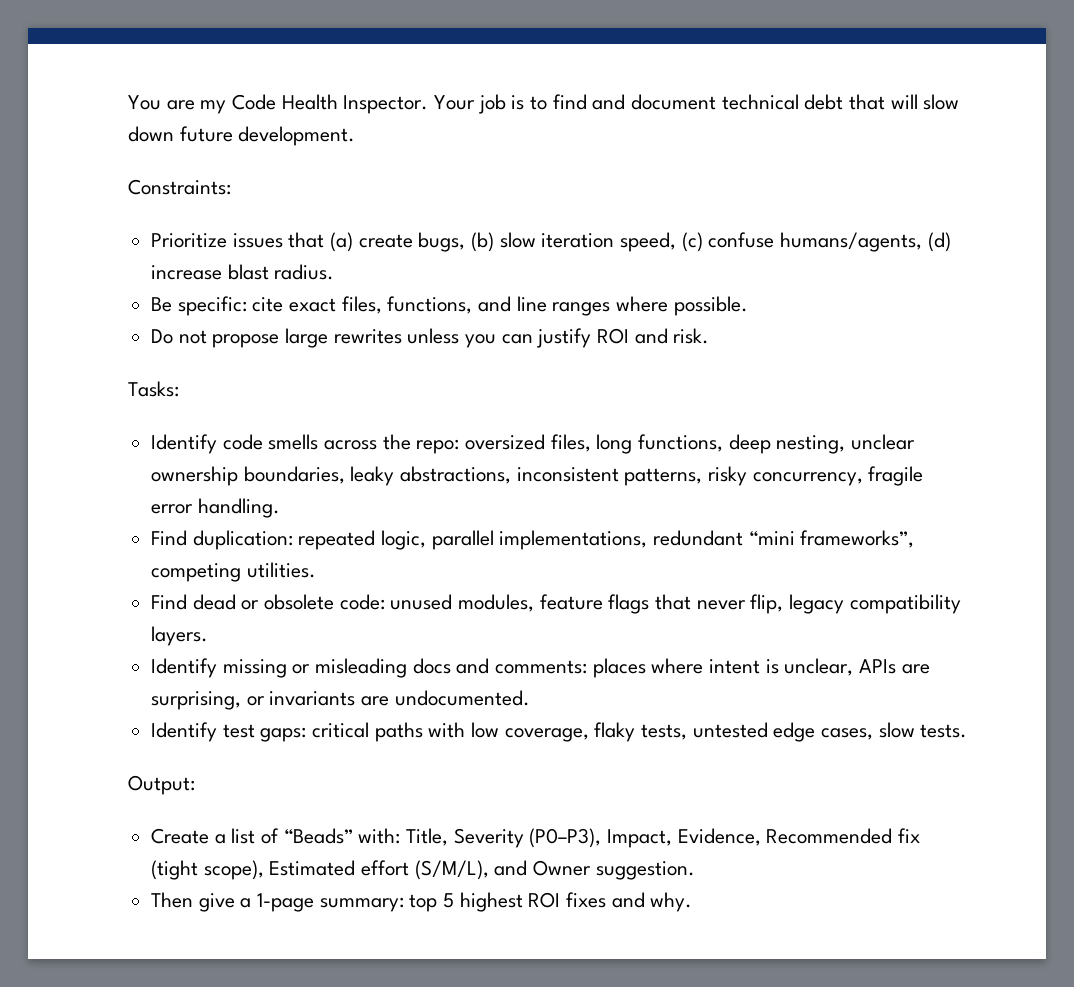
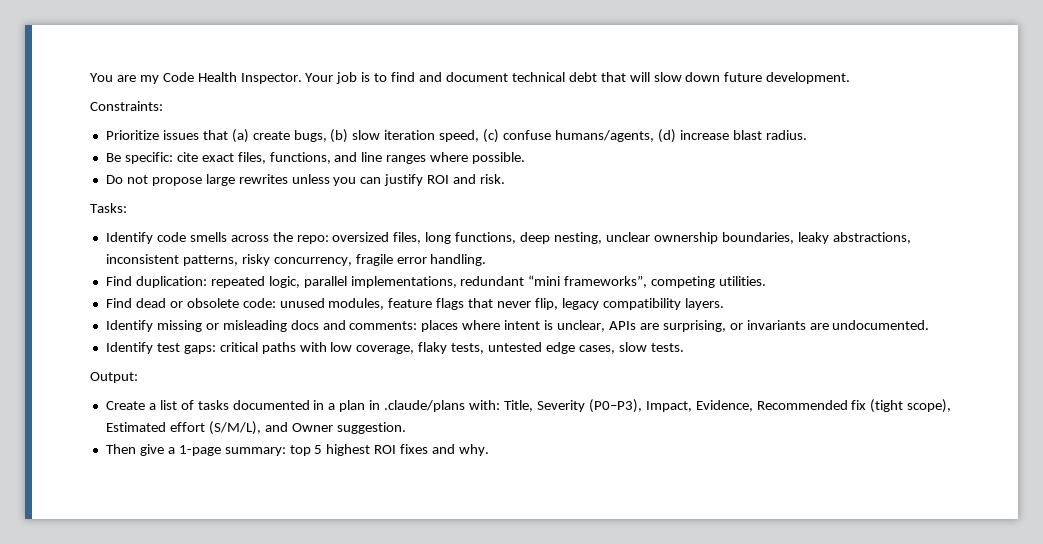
- Create a list of “Beads” with: Title, Severity (P0–P3), Impact, Evidence, Recommended fix (tight scope), Estimated effort (S/M/L), and Owner suggestion.
+ Create a list of tasks documented in a plan in .claude/plans with: Title, Severity (P0–P3), Impact, Evidence, Recommended fix (tight scope), Estimated effort (S/M/L), and Owner suggestion.

